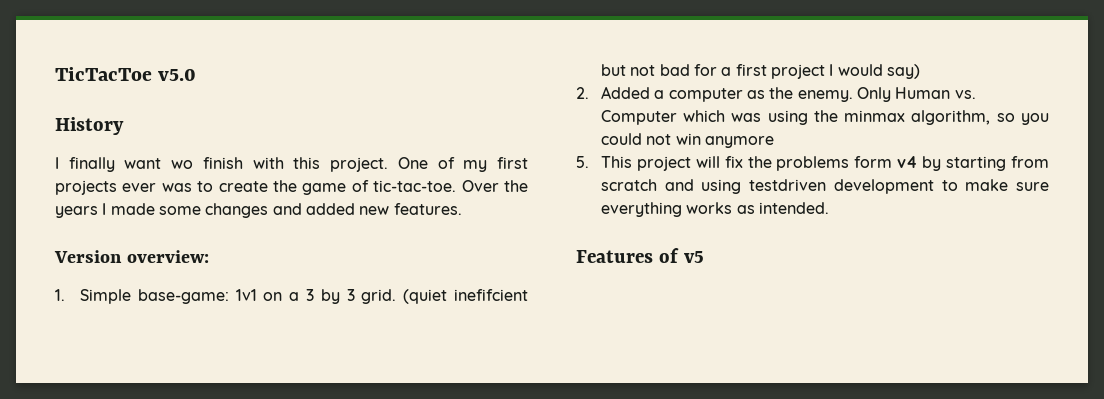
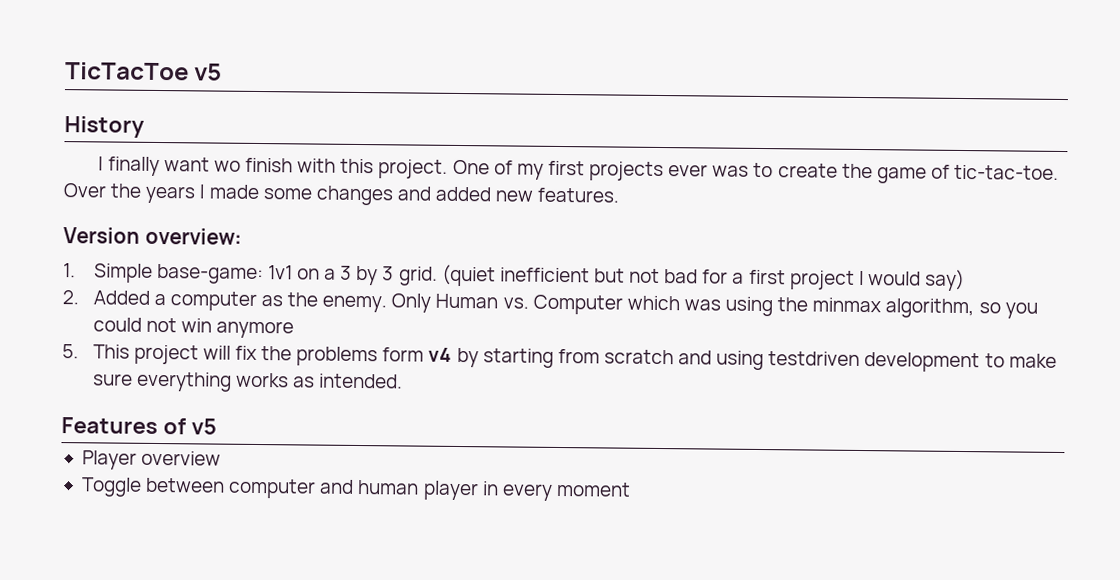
- TicTacToe v5.0
+ TicTacToe v5
- (quiet inefifcient but not bad for a first project I would say)
+ (quiet inefficient but not bad for a first project I would say)
+ Player overview
+ Toggle between computer and human player in every moment

